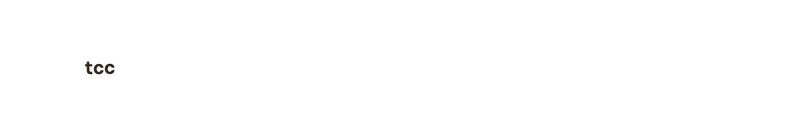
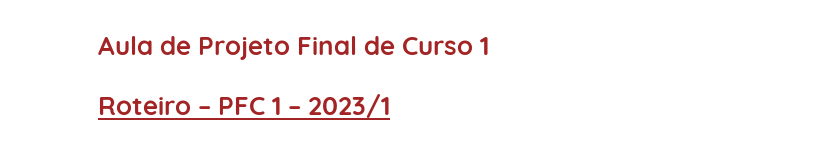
- tcc
+ Aula de Projeto Final de Curso 1
+ Roteiro – PFC 1 – 2023/1

